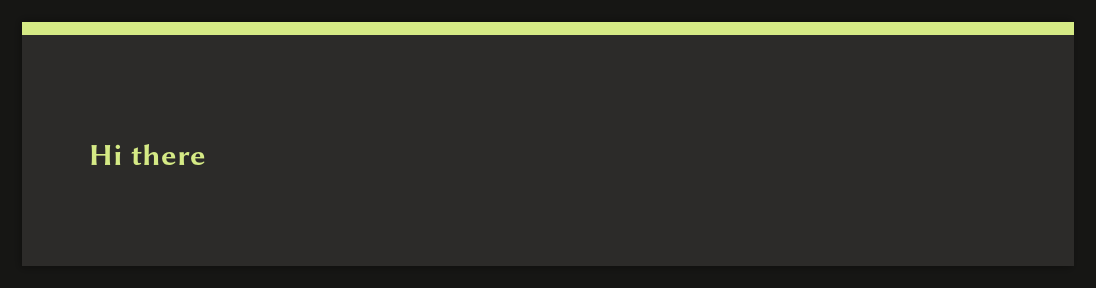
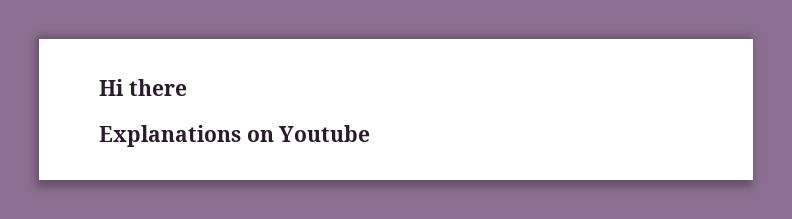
+ Explanations on Youtube

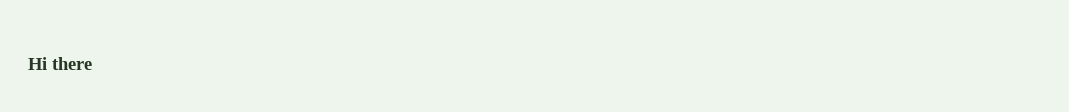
- Explanations on Youtube

